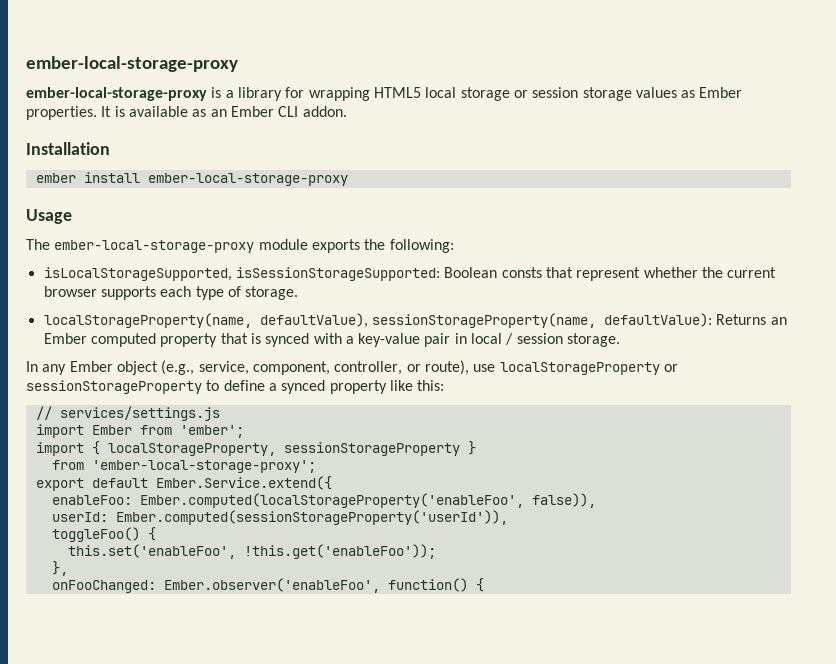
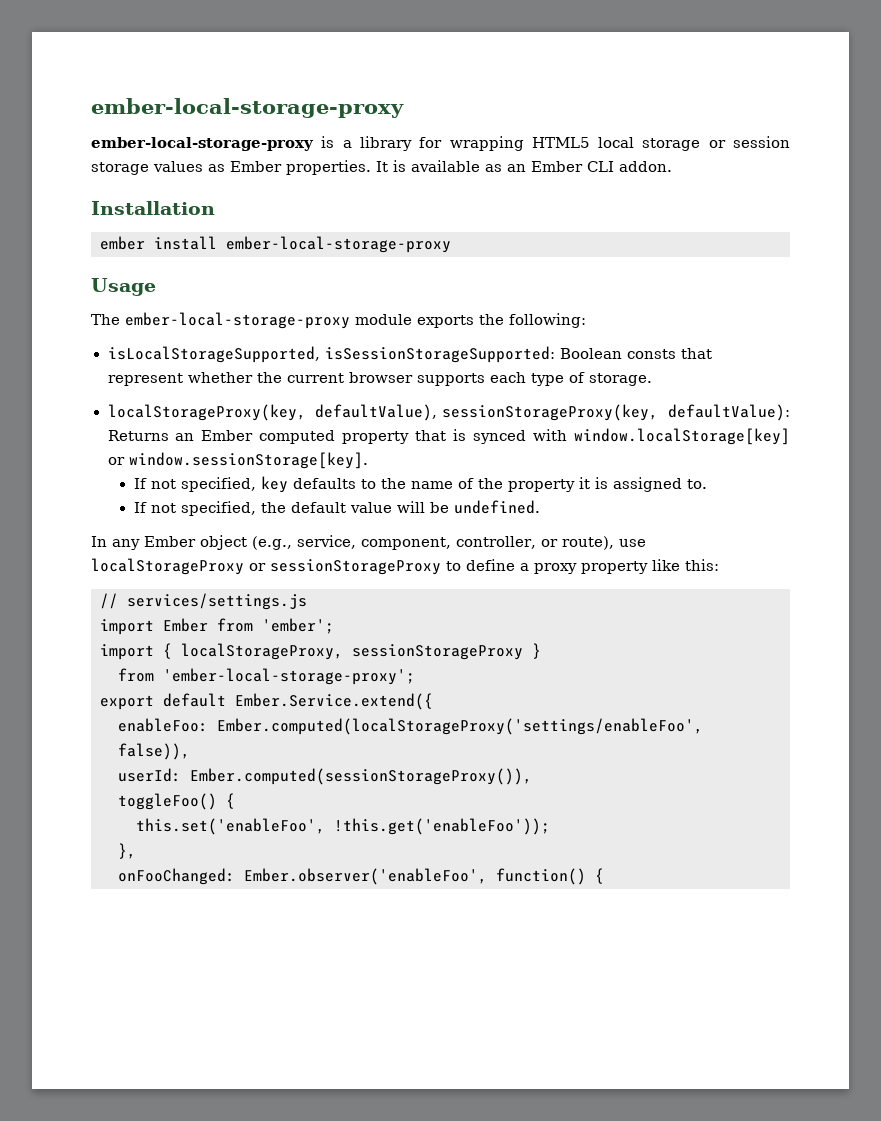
- localStorageProperty(name, defaultValue), sessionStorageProperty(name, defaultValue): Returns an Ember computed property that is synced with a key-value pair in local / session storage.
+ localStorageProxy(key, defaultValue), sessionStorageProxy(key, defaultValue): Returns an Ember computed property that is synced with window.localStorage[key] or window.sessionStorage[key].
+ If not specified, key defaults to the name of the property it is assigned to.
+ If not specified, the default value will be undefined.
- In any Ember object (e.g., service, component, controller, or route), use localStorageProperty or sessionStorageProperty to define a synced property like this:
+ In any Ember object (e.g., service, component, controller, or route), use localStorageProxy or sessionStorageProxy to define a proxy property like this:
- import { localStorageProperty, sessionStorageProperty }
+ import { localStorageProxy, sessionStorageProxy }
- enableFoo: Ember.computed(localStorageProperty('enableFoo', false)),
+ enableFoo: Ember.computed(localStorageProxy('settings/enableFoo', false)),
- userId: Ember.computed(sessionStorageProperty('userId')),
+ userId: Ember.computed(sessionStorageProxy()),

